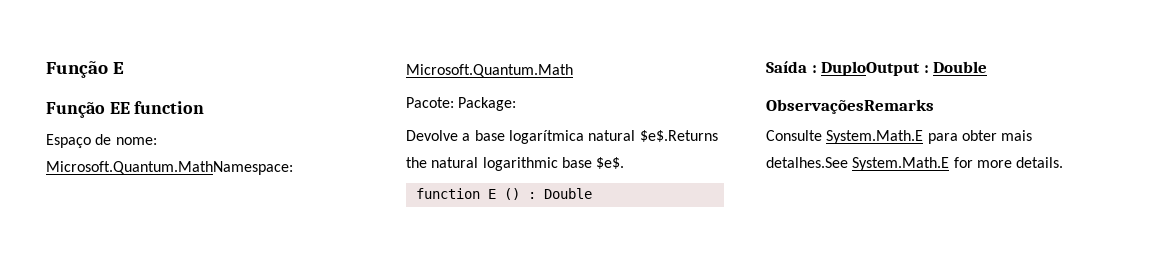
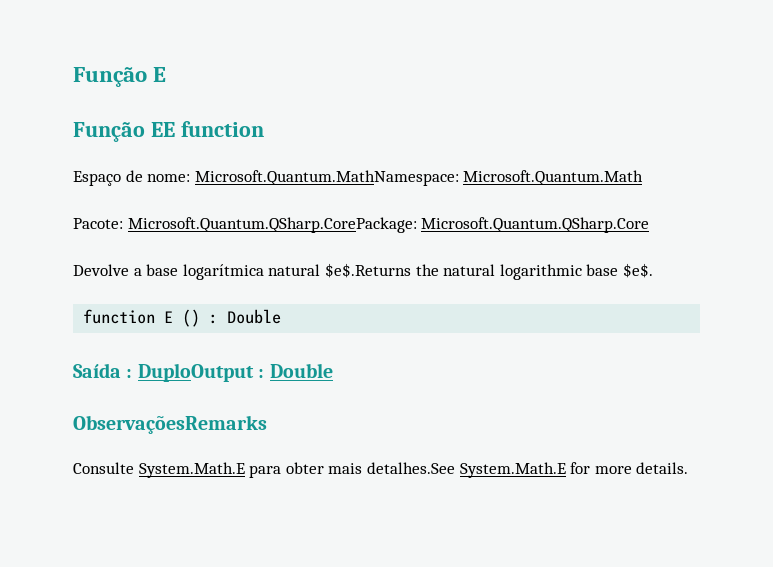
- Pacote: Package:
+ Pacote: Microsoft.Quantum.QSharp.CorePackage: Microsoft.Quantum.QSharp.Core

